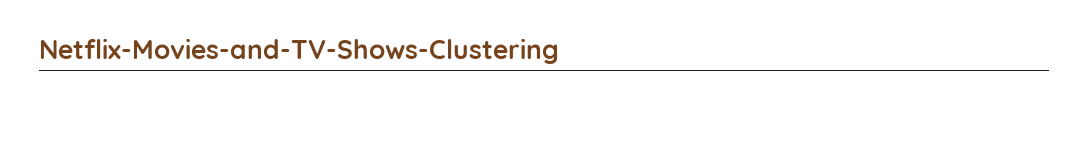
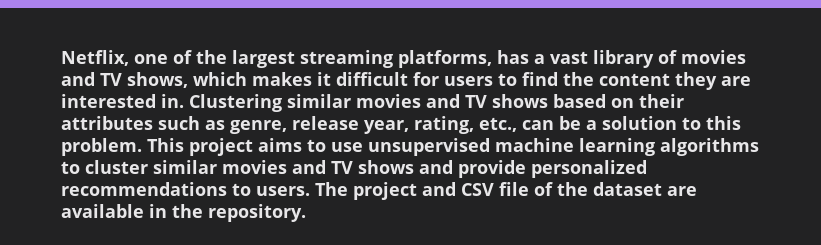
- Netflix-Movies-and-TV-Shows-Clustering
+ Netflix, one of the largest streaming platforms, has a vast library of movies and TV shows, which makes it difficult for users to find the content they are interested in. Clustering similar movies and TV shows based on their attributes such as genre, release year, rating, etc., can be a solution to this problem. This project aims to use unsupervised machine learning algorithms to cluster similar movies and TV shows and provide personalized recommendations to users. The project and CSV file of the dataset are available in the repository.

